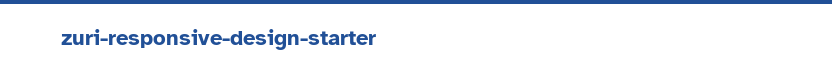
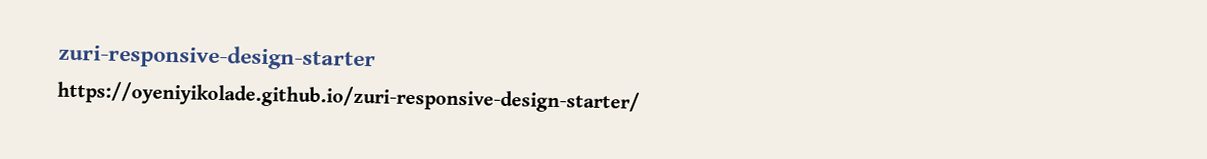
+ https://oyeniyikolade.github.io/zuri-responsive-design-starter/

